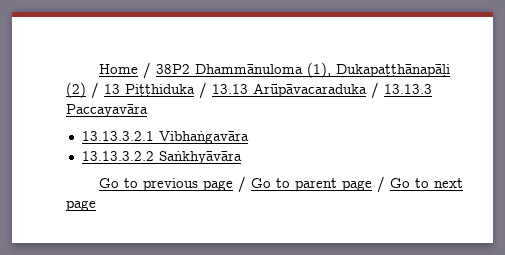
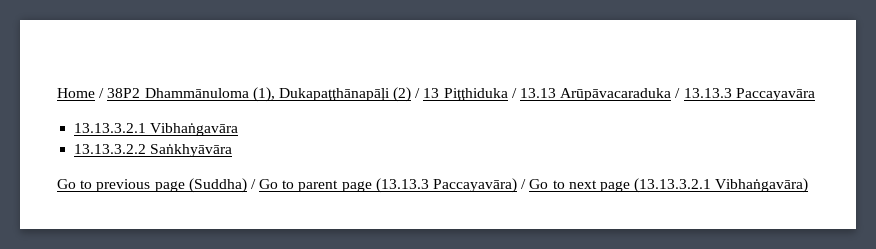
- Go to previous page / Go to parent page / Go to next page
+ Go to previous page (Suddha) / Go to parent page (13.13.3 Paccayavāra) / Go to next page (13.13.3.2.1 Vibhaṅgavāra)

